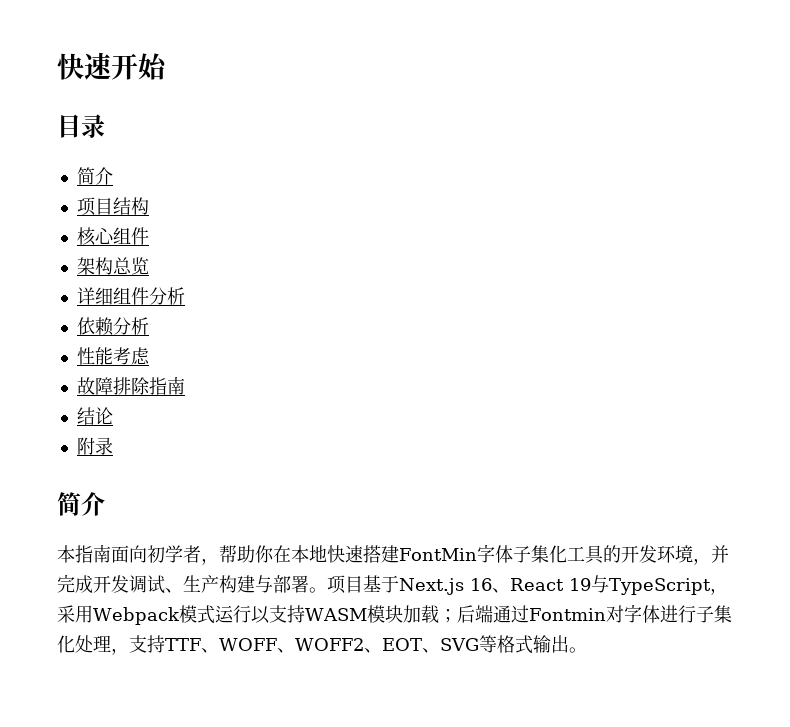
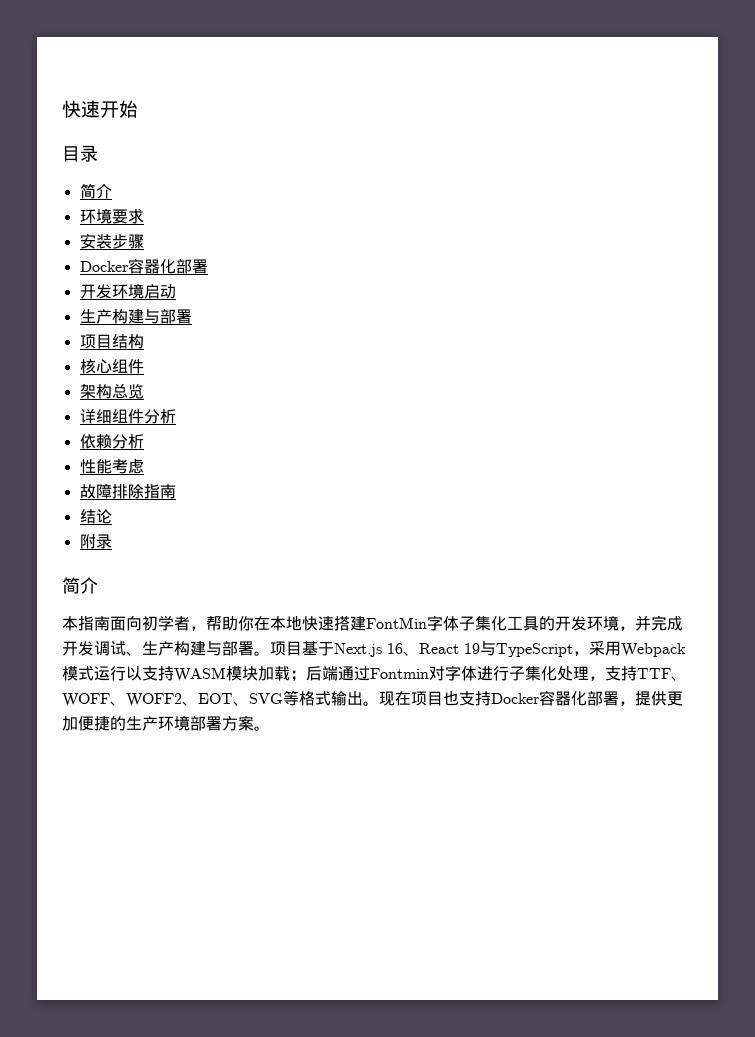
+ 环境要求
+ 安装步骤
+ Docker容器化部署
+ 开发环境启动
+ 生产构建与部署
+ 现在项目也支持Docker容器化部署，提供更加便捷的生产环境部署方案。

